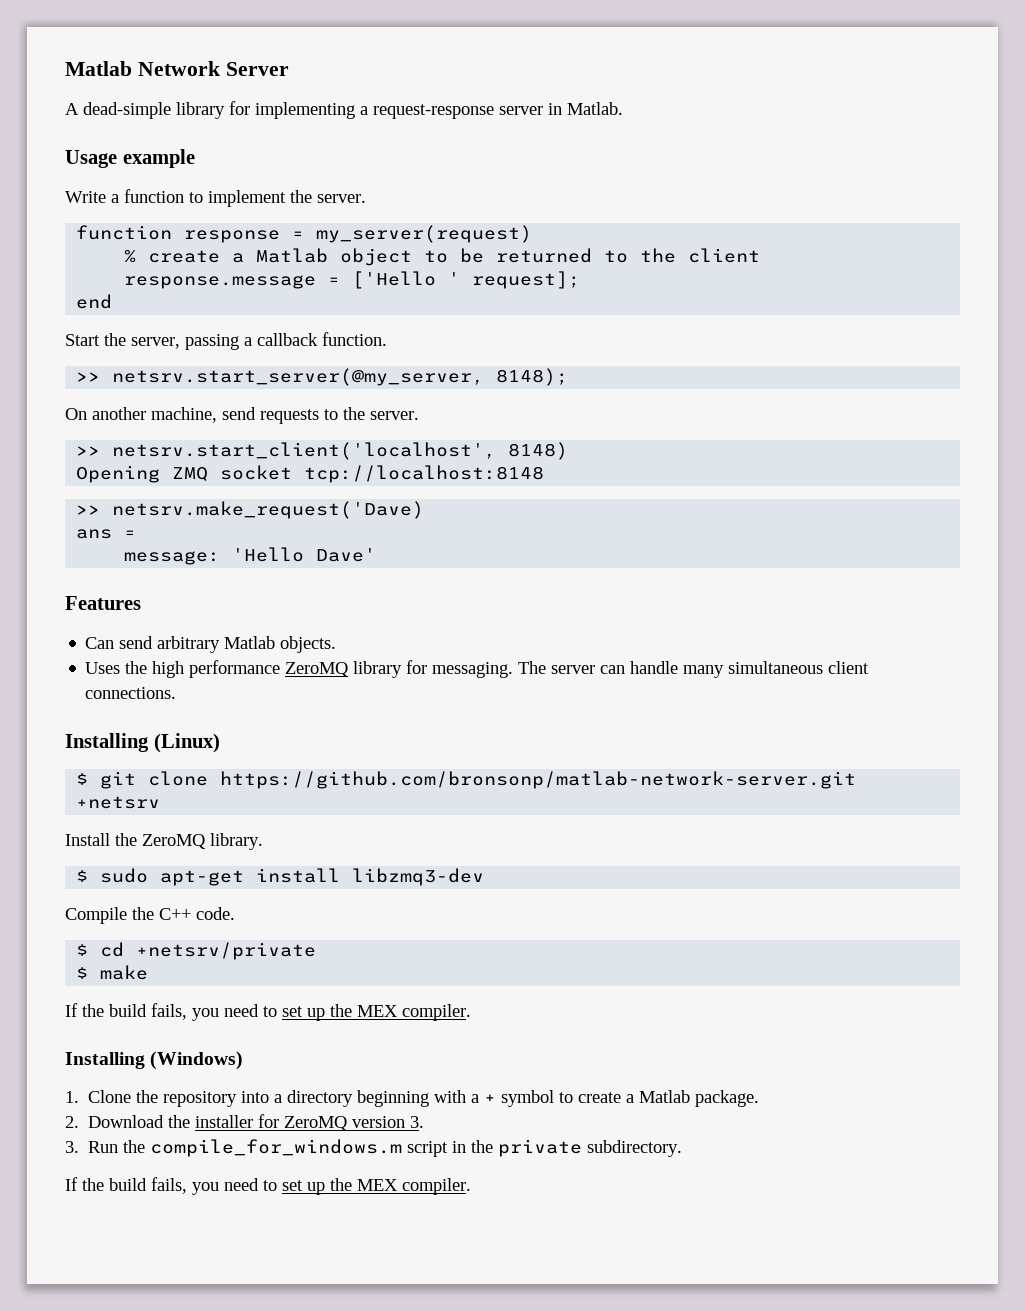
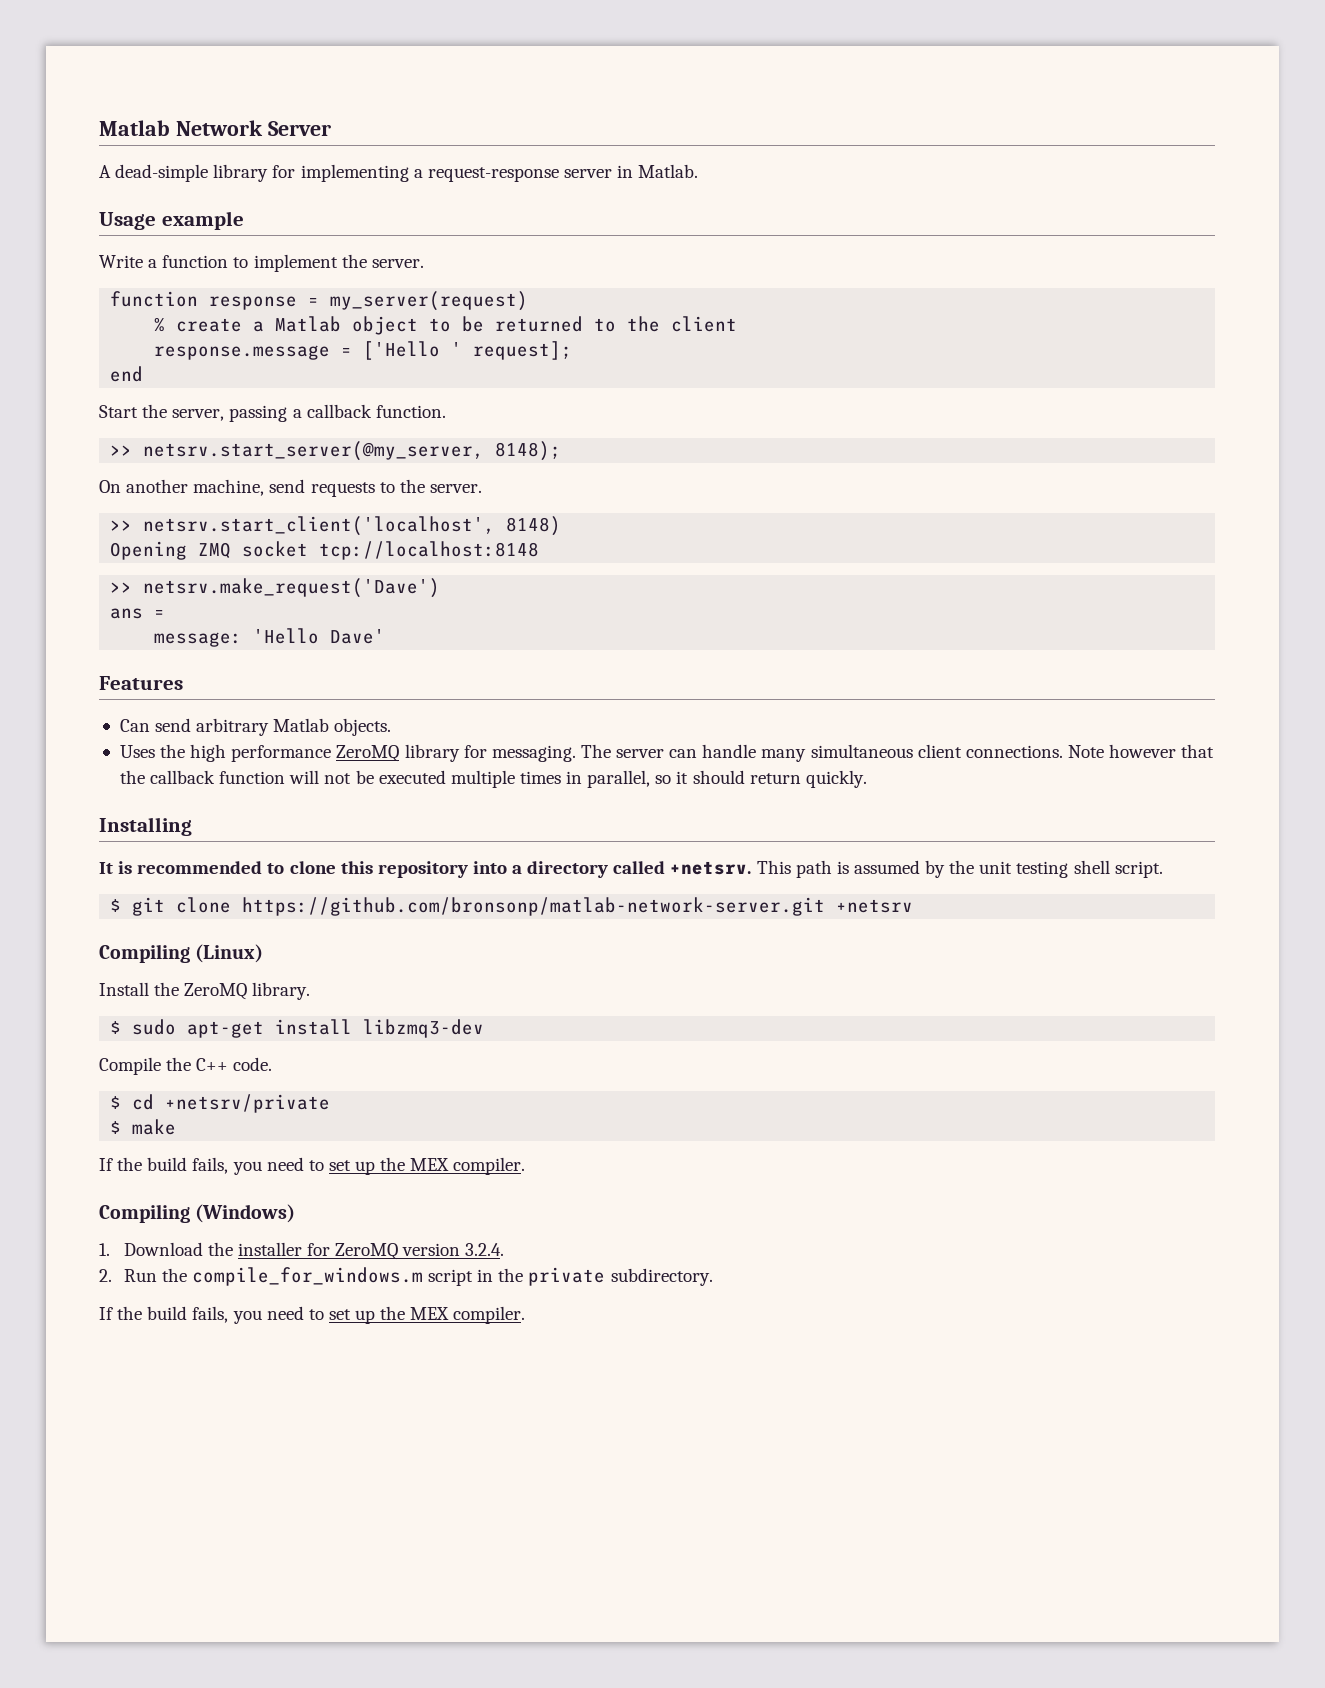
- >> netsrv.make_request('Dave)
+ >> netsrv.make_request('Dave')
- The server can handle many simultaneous client connections.
- Installing (Linux)
+ The server can handle many simultaneous client connections. Note however that the callback function will not be executed multiple times in parallel, so it should return quickly.
+ Installing
+ It is recommended to clone this repository into a directory called +netsrv. This path is assumed by the unit testing shell script.
+ Compiling (Linux)
- Installing (Windows)
+ Compiling (Windows)
- 1. Clone the repository into a directory beginning with a + symbol to create a Matlab package.
- 2. Download the installer for ZeroMQ version 3.
- 3. Run the compile_for_windows.m script in the private subdirectory.
+ 1. Download the installer for ZeroMQ version 3.2.4.
+ 2. Run the compile_for_windows.m script in the private subdirectory.

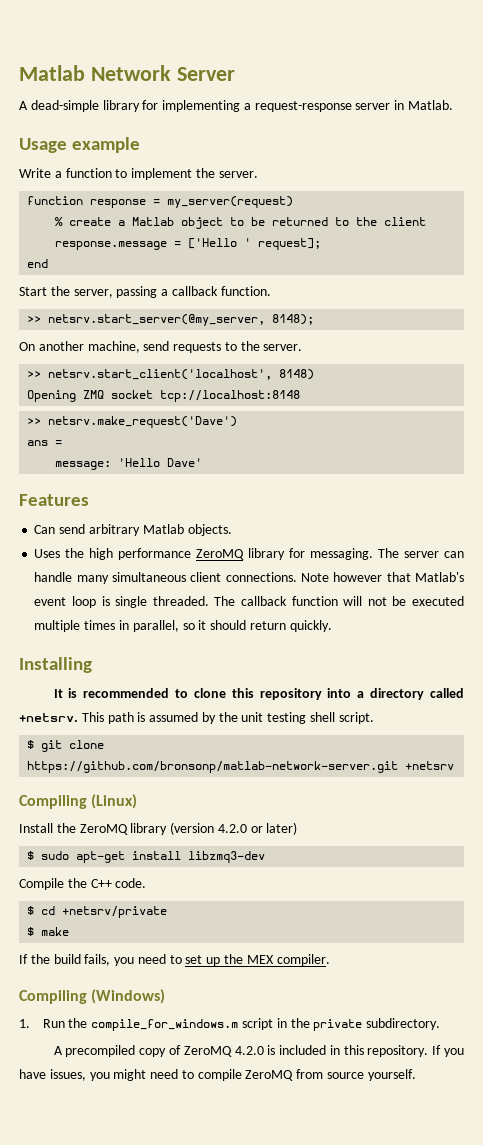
- Note however that the callback function will not be executed multiple times in parallel, so it should return quickly.
+ Note however that Matlab's event loop is single threaded. The callback function will not be executed multiple times in parallel, so it should return quickly.
- Install the ZeroMQ library.
+ Install the ZeroMQ library (version 4.2.0 or later)
- 1. Download the installer for ZeroMQ version 3.2.4.
- 2. Run the compile_for_windows.m script in the private subdirectory.
- If the build fails, you need to set up the MEX compiler.
+ 1. Run the compile_for_windows.m script in the private subdirectory.
+ A precompiled copy of ZeroMQ 4.2.0 is included in this repository. If you have issues, you might need to compile ZeroMQ from source yourself.

